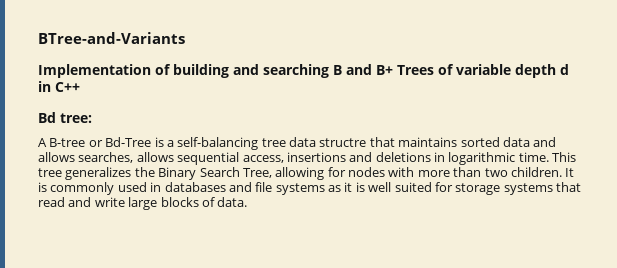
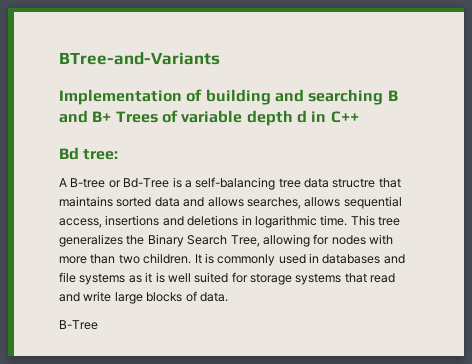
+ B-Tree

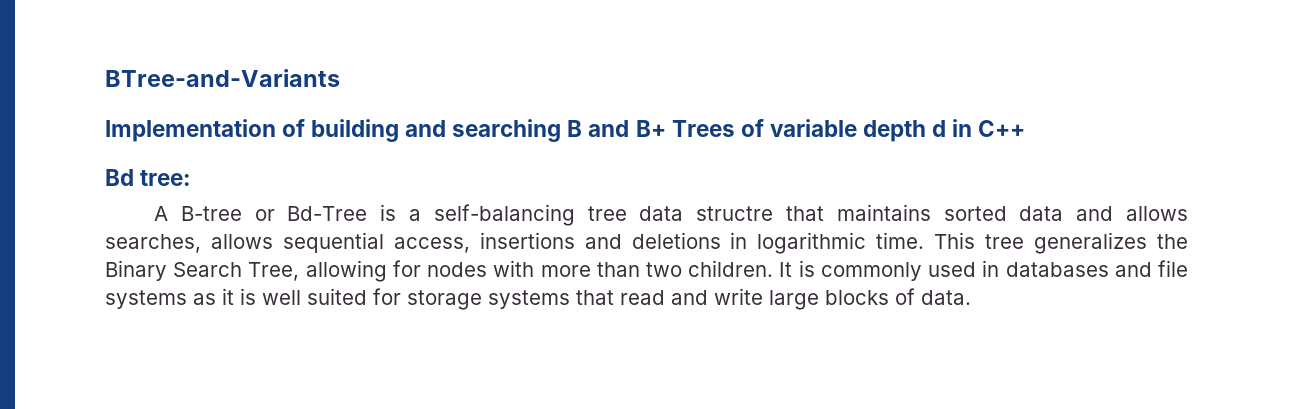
- B-Tree

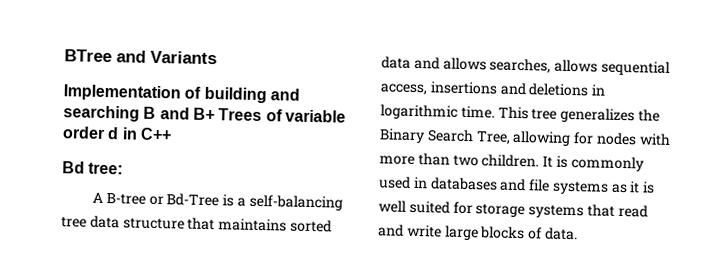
- BTree-and-Variants
+ BTree and Variants
- Implementation of building and searching B and B+ Trees of variable depth d in C++
+ Implementation of building and searching B and B+ Trees of variable order d in C++
- A B-tree or Bd-Tree is a self-balancing tree data structre that maintains sorted data and allows searches, allows sequential access, insertions and deletions in logarithmic time.
+ A B-tree or Bd-Tree is a self-balancing tree data structure that maintains sorted data and allows searches, allows sequential access, insertions and deletions in logarithmic time.

